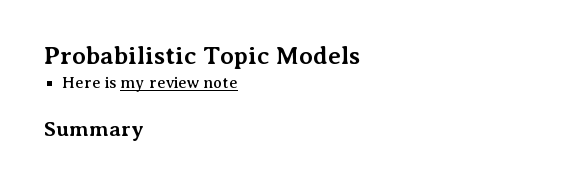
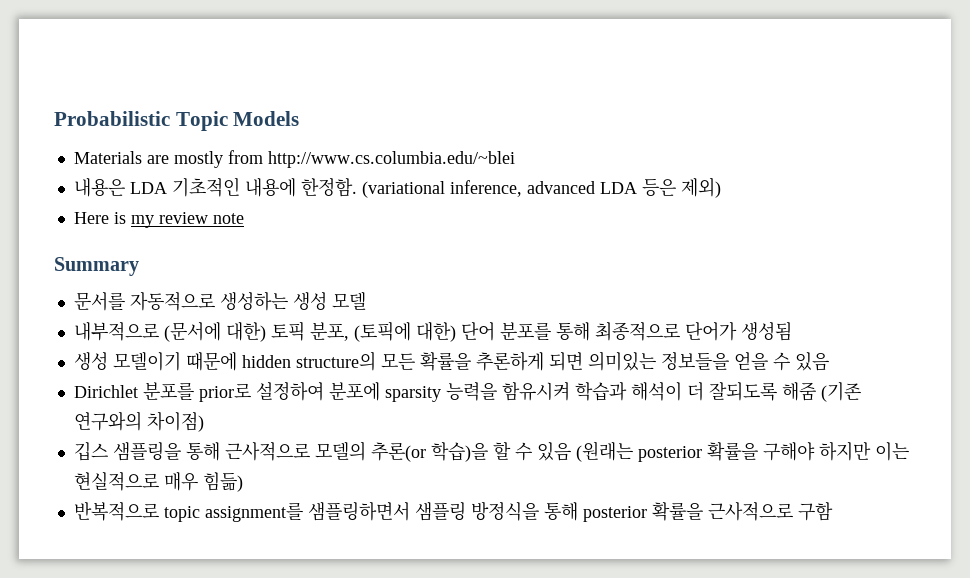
+ Materials are mostly from http://www.cs.columbia.edu/~blei
+ 내용은 LDA 기초적인 내용에 한정함. (variational inference, advanced LDA 등은 제외)
+ 문서를 자동적으로 생성하는 생성 모델
+ 내부적으로 (문서에 대한) 토픽 분포, (토픽에 대한) 단어 분포를 통해 최종적으로 단어가 생성됨
+ 생성 모델이기 때문에 hidden structure의 모든 확률을 추론하게 되면 의미있는 정보들을 얻을 수 있음
+ Dirichlet 분포를 prior로 설정하여 분포에 sparsity 능력을 함유시켜 학습과 해석이 더 잘되도록 해줌 (기존 연구와의 차이점)
+ 깁스 샘플링을 통해 근사적으로 모델의 추론(or 학습)을 할 수 있음 (원래는 posterior 확률을 구해야 하지만 이는 현실적으로 매우 힘듦)
+ 반복적으로 topic assignment를 샘플링하면서 샘플링 방정식을 통해 posterior 확률을 근사적으로 구함

